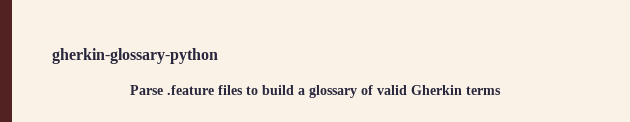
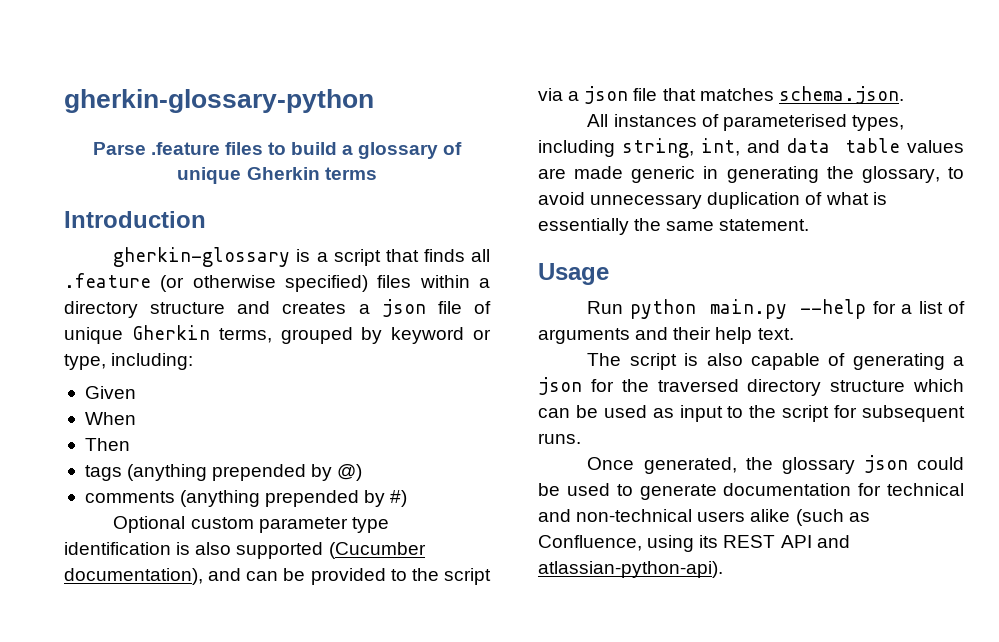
- Parse .feature files to build a glossary of valid Gherkin terms
+ Parse .feature files to build a glossary of unique Gherkin terms
+ Introduction
+ gherkin-glossary is a script that finds all .feature (or otherwise specified) files within a directory structure and creates a json file of unique Gherkin terms, grouped by keyword or type, including:
+ Given
+ When
+ Then
+ tags (anything prepended by @)
+ comments (anything prepended by #)
+ Optional custom parameter type identification is also supported (Cucumber documentation), and can be provided to the script via a json file that matches schema.json.
+ All instances of parameterised types, including string, int, and data table values are made generic in generating the glossary, to avoid unnecessary duplication of what is essentially the same statement.
+ Usage
+ Run python main.py --help for a list of arguments and their help text.
+ The script is also capable of generating a json for the traversed directory structure which can be used as input to the script for subsequent runs.
+ Once generated, the glossary json could be used to generate documentation for technical and non-technical users alike (such as Confluence, using its REST API and atlassian-python-api).

